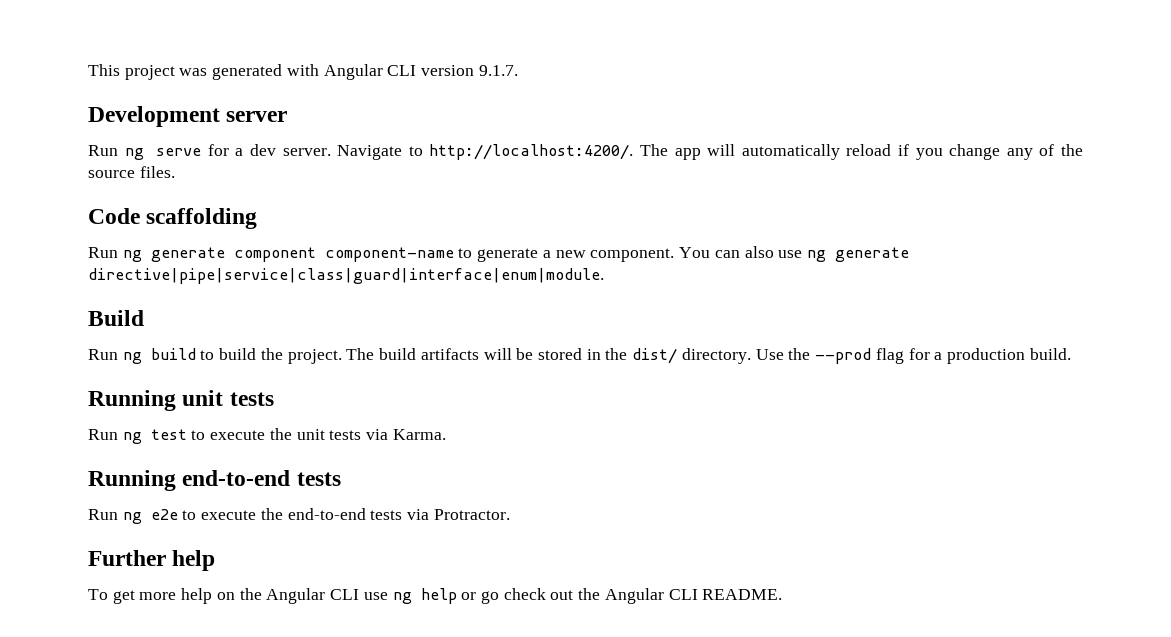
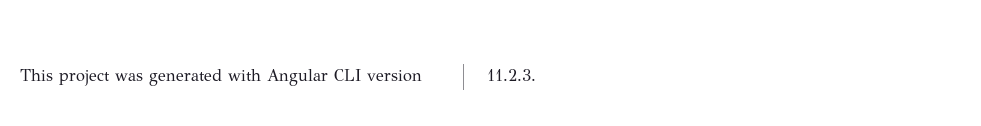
- This project was generated with Angular CLI version 9.1.7.
- Development server
- Run ng serve for a dev server. Navigate to http://localhost:4200/. The app will automatically reload if you change any of the source files.
- Code scaffolding
- Run ng generate component component-name to generate a new component. You can also use ng generate directive|pipe|service|class|guard|interface|enum|module.
- Build
- Run ng build to build the project. The build artifacts will be stored in the dist/ directory. Use the --prod flag for a production build.
- Running unit tests
- Run ng test to execute the unit tests via Karma.
- Running end-to-end tests
- Run ng e2e to execute the end-to-end tests via Protractor.
- Further help
- To get more help on the Angular CLI use ng help or go check out the Angular CLI README.
+ This project was generated with Angular CLI version 11.2.3.

